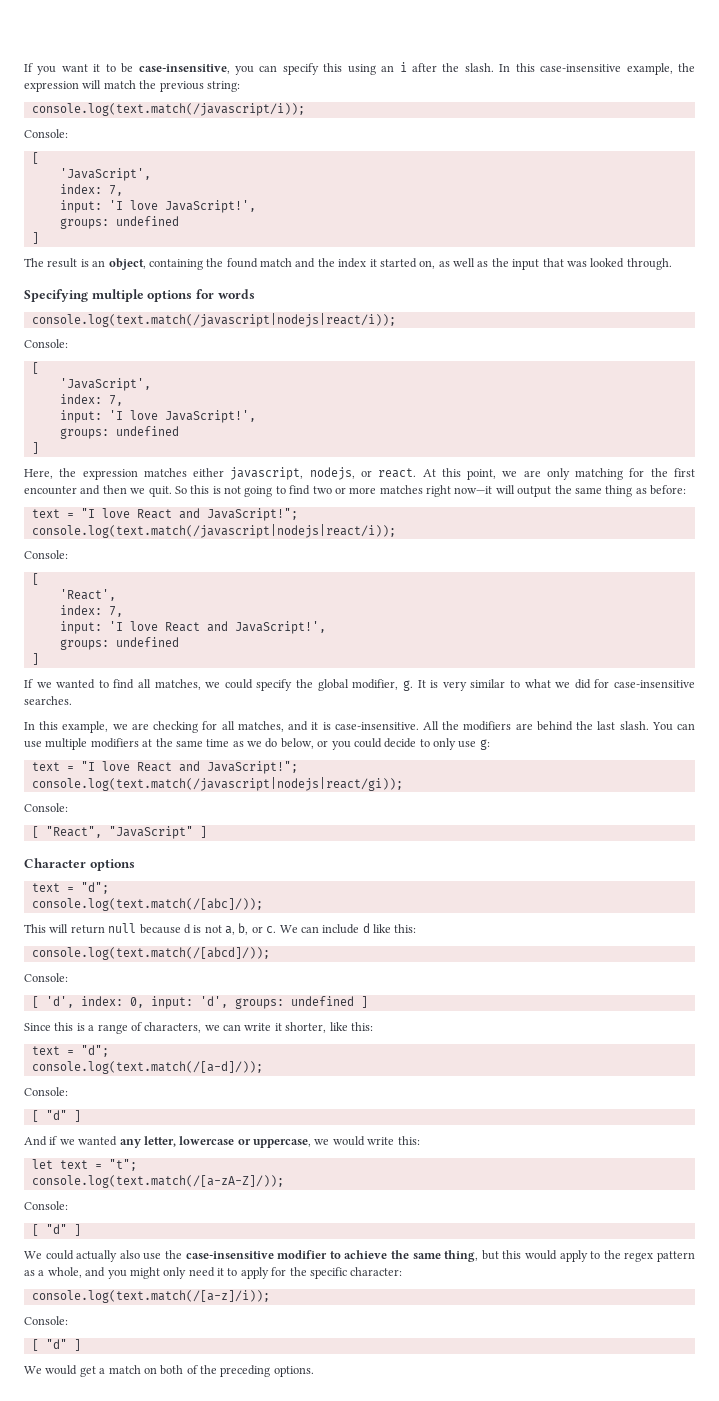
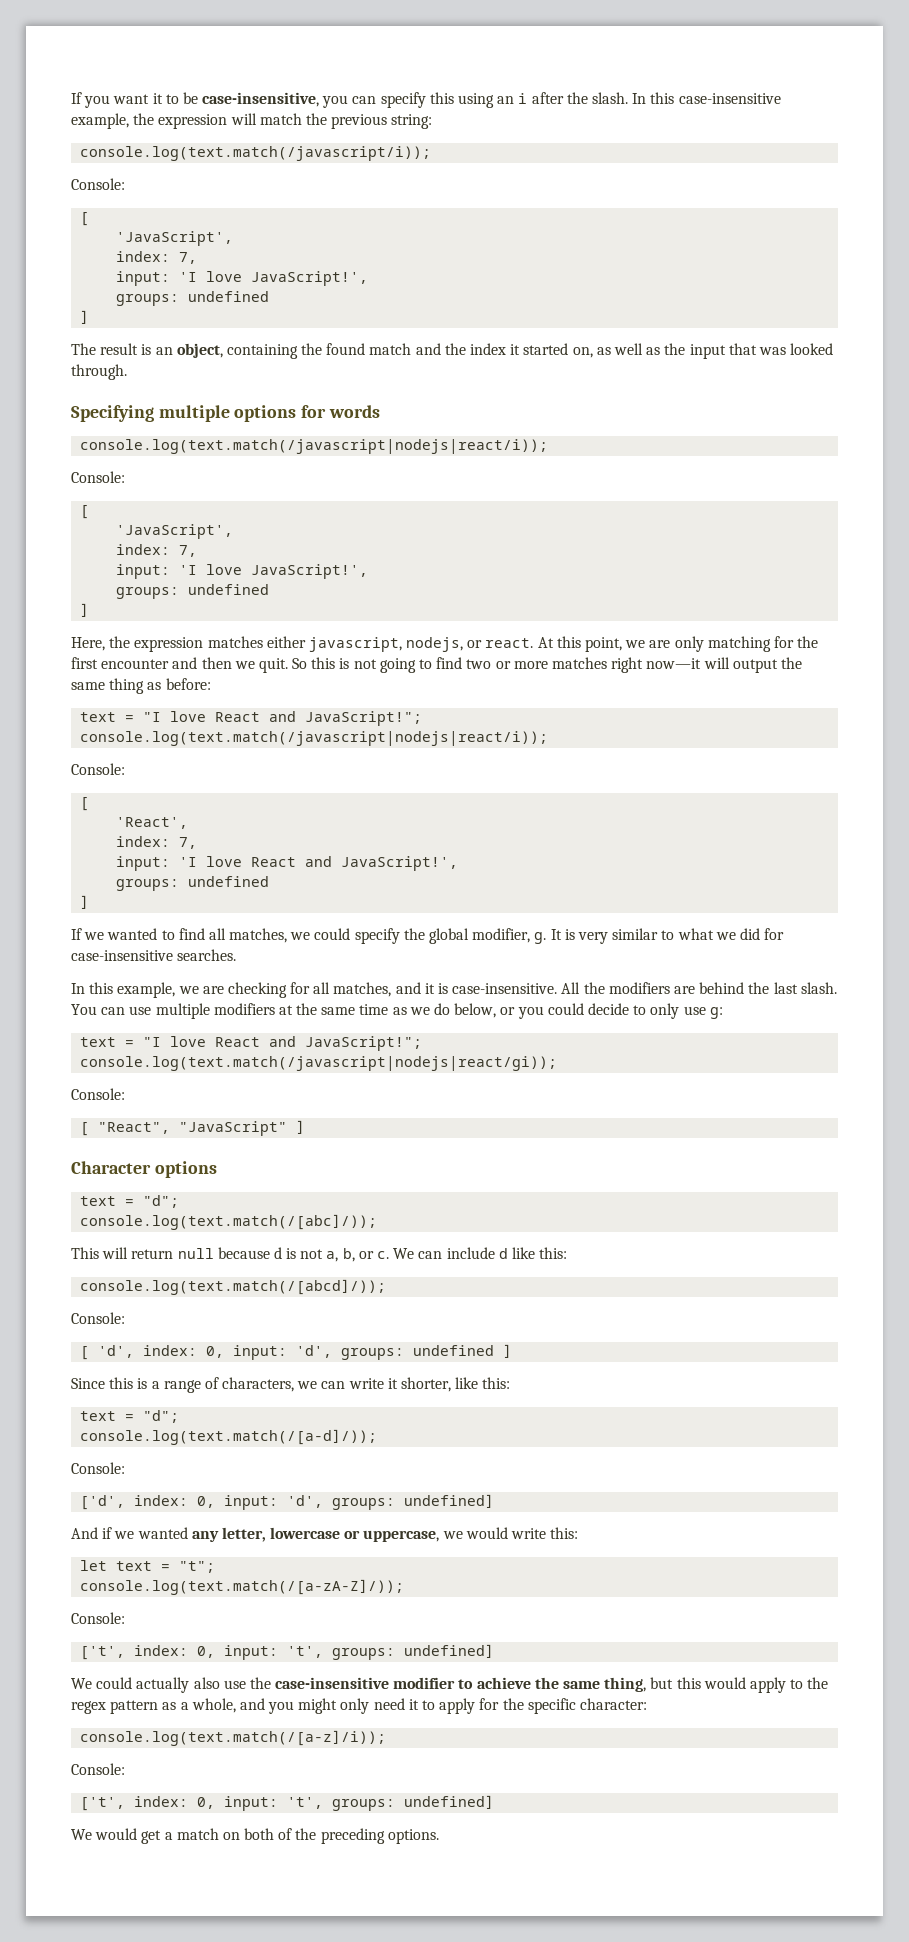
  console.log(text.match(/[a-d]/));
  Console:
- [ "d" ]
+ ['d', index: 0, input: 'd', groups: undefined]
  console.log(text.match(/[a-zA-Z]/));
  Console:
- [ "d" ]
+ ['t', index: 0, input: 't', groups: undefined]
  console.log(text.match(/[a-z]/i));
  Console:
- [ "d" ]
+ ['t', index: 0, input: 't', groups: undefined]

